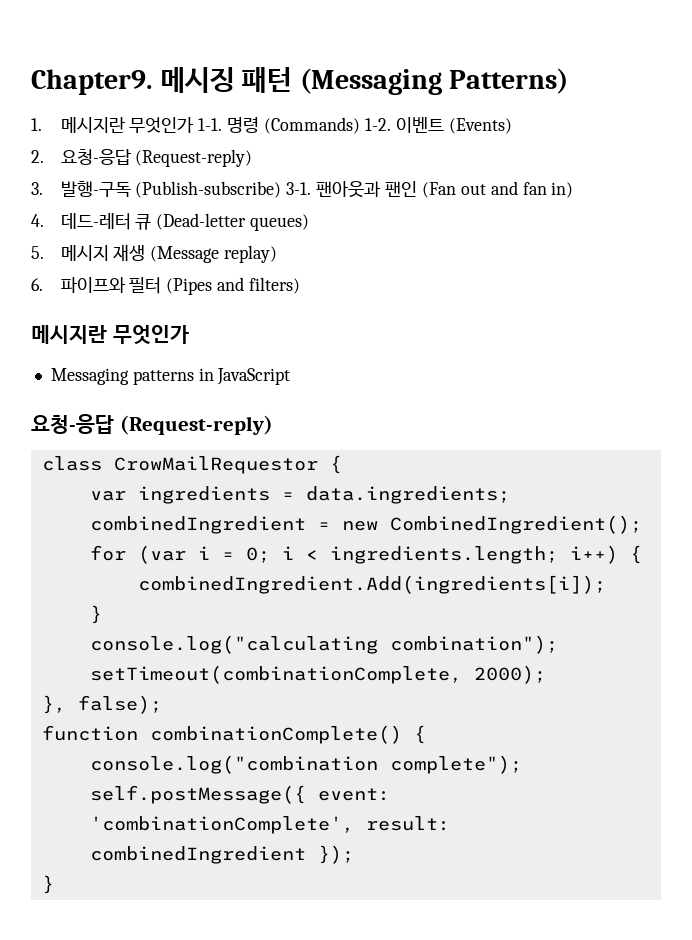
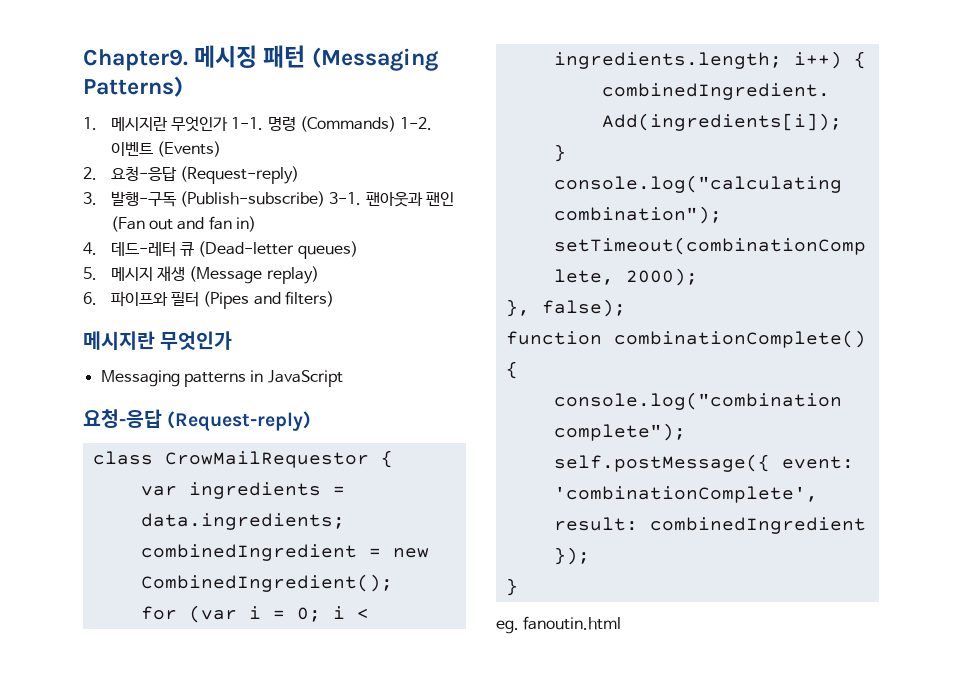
+ eg. fanoutin.html

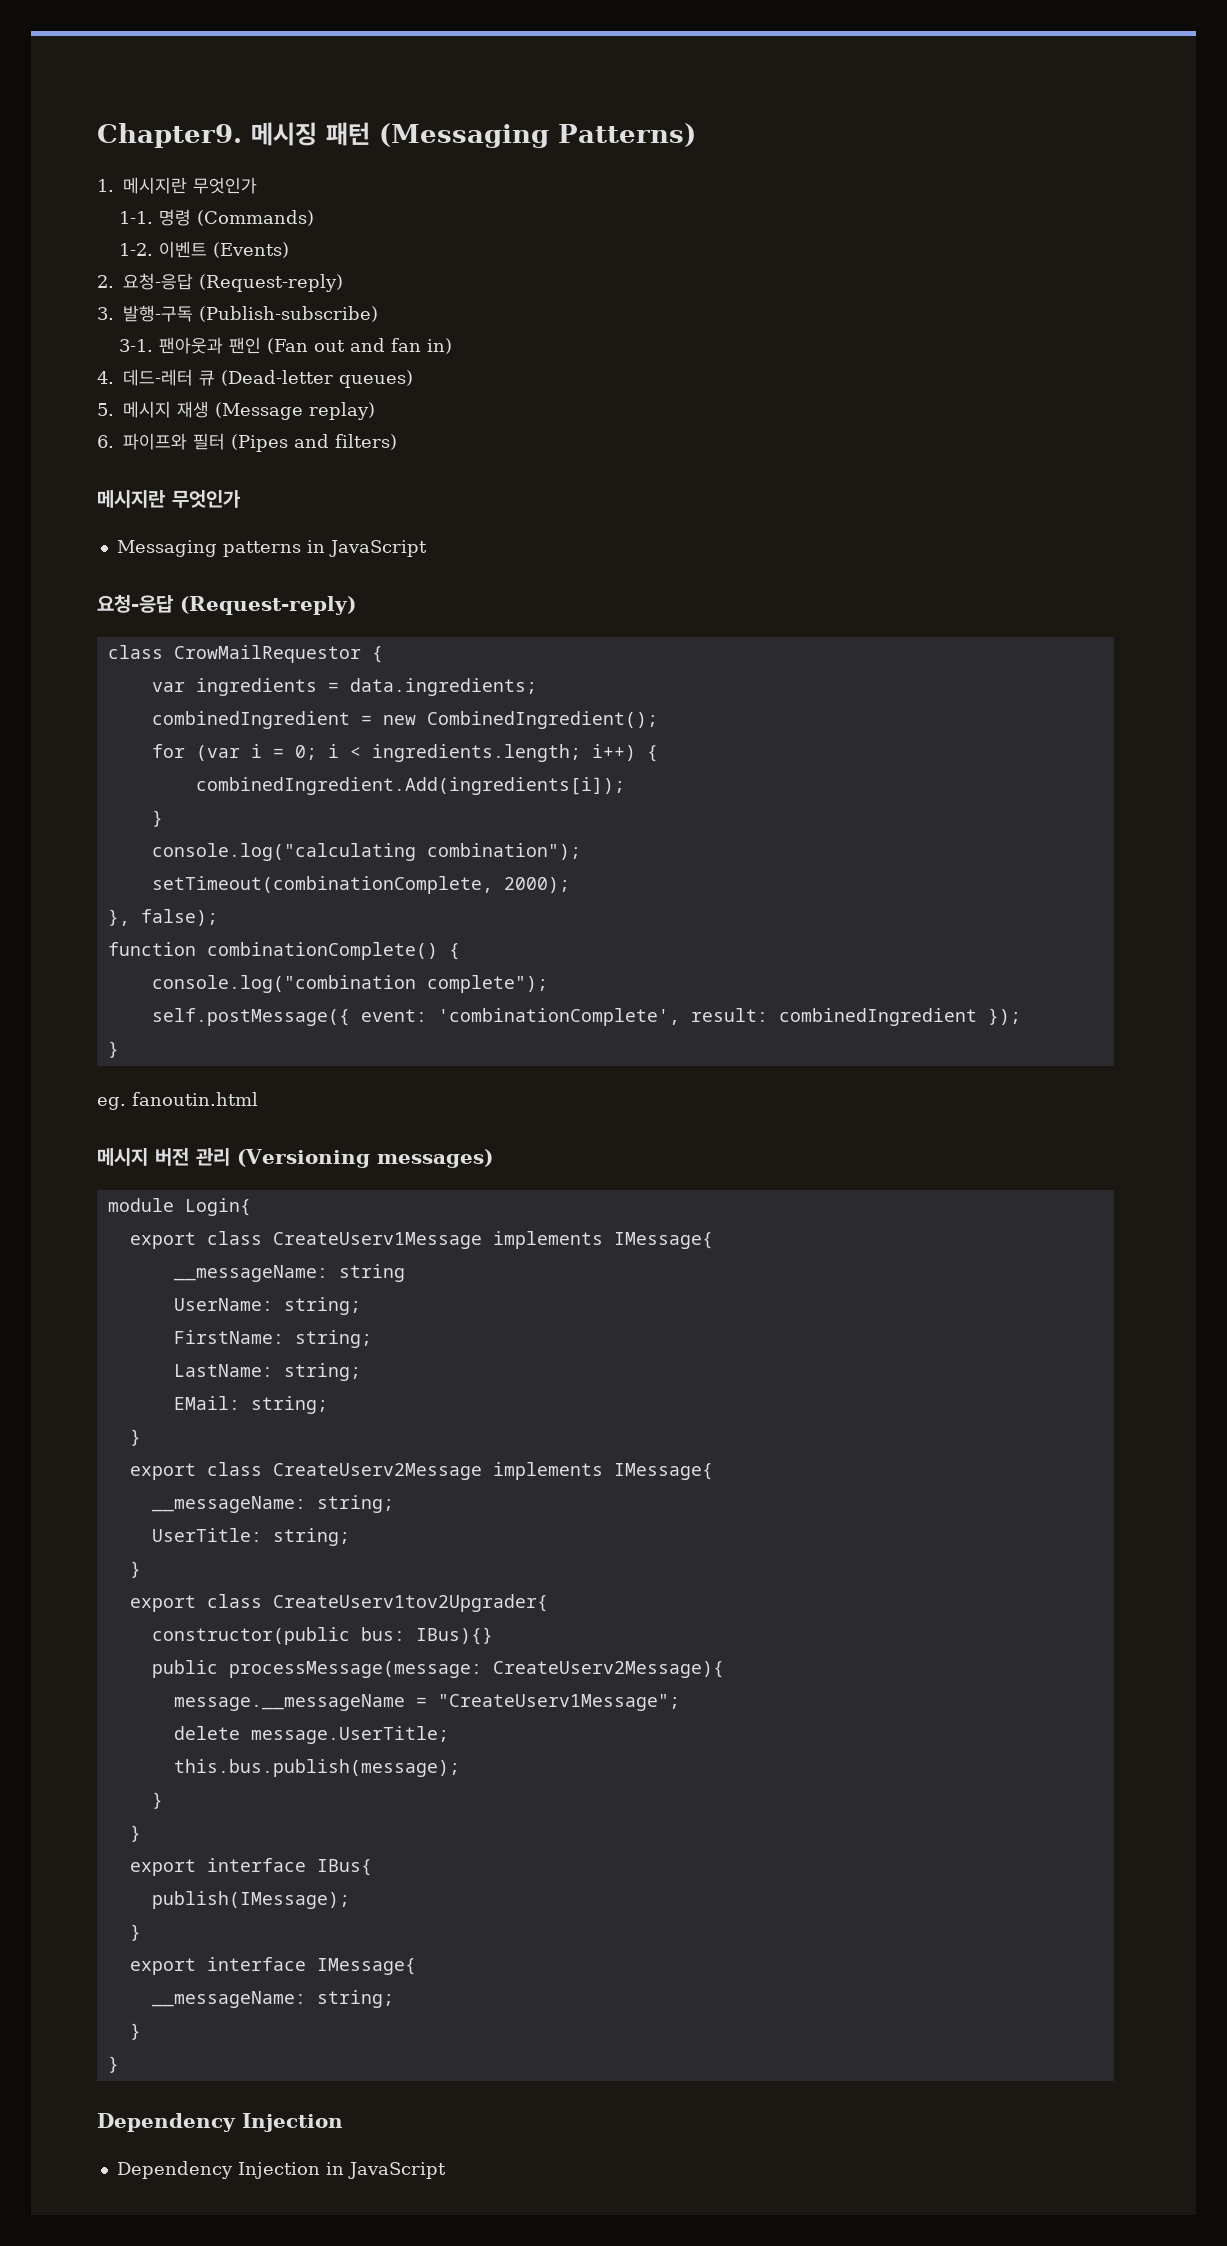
- 1. 메시지란 무엇인가 1-1.
+ 1. 메시지란 무엇인가
+ 1-1.
- 명령 (Commands) 1-2.
+ 명령 (Commands)
+ 1-2.
- 3. 발행-구독 (Publish-subscribe) 3-1.
+ 3. 발행-구독 (Publish-subscribe)
+ 3-1.
+ 메시지 버전 관리 (Versioning messages)
+ module Login{
+ export class CreateUserv1Message implements IMessage{
+ __messageName: string
+ UserName: string;
+ FirstName: string;
+ LastName: string;
+ EMail: string;
+ }
+ export class CreateUserv2Message implements IMessage{
+ __messageName: string;
+ UserTitle: string;
+ }
+ export class CreateUserv1tov2Upgrader{
+ constructor(public bus: IBus){}
+ public processMessage(message: CreateUserv2Message){
+ message.__messageName = "CreateUserv1Message";
+ delete message.UserTitle;
+ this.bus.publish(message);
+ }
+ }
+ export interface IBus{
+ publish(IMessage);
+ }
+ export interface IMessage{
+ __messageName: string;
+ }
+ }
+ Dependency Injection
+ Dependency Injection in JavaScript

